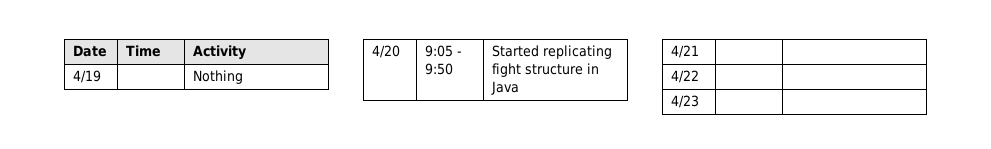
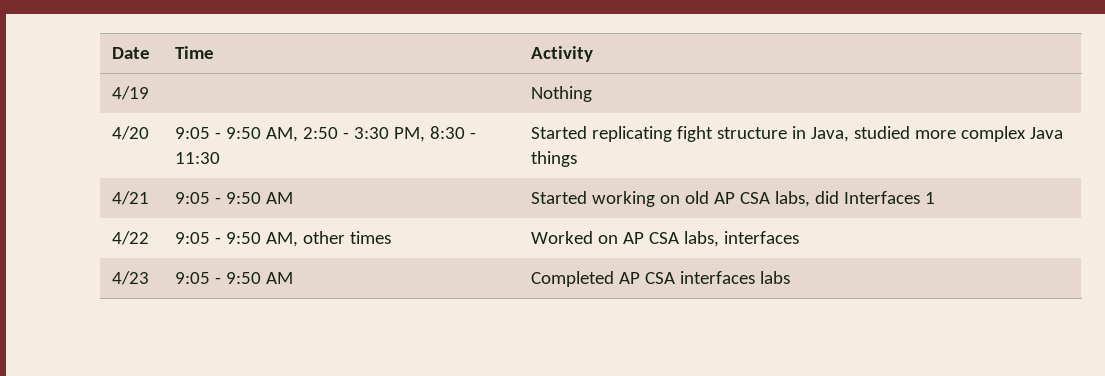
- 4/20 | 9:05 - 9:50 | Started replicating fight structure in Java
+ 4/20 | 9:05 - 9:50 AM, 2:50 - 3:30 PM, 8:30 - 11:30 | Started replicating fight structure in Java, studied more complex Java things
- 4/21 | |
- 4/22 | |
- 4/23 | |
+ 4/21 | 9:05 - 9:50 AM | Started working on old AP CSA labs, did Interfaces 1
+ 4/22 | 9:05 - 9:50 AM, other times | Worked on AP CSA labs, interfaces
+ 4/23 | 9:05 - 9:50 AM | Completed AP CSA interfaces labs

